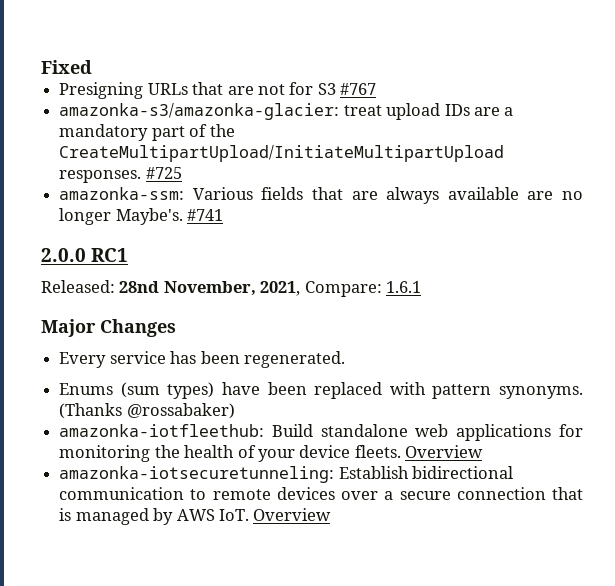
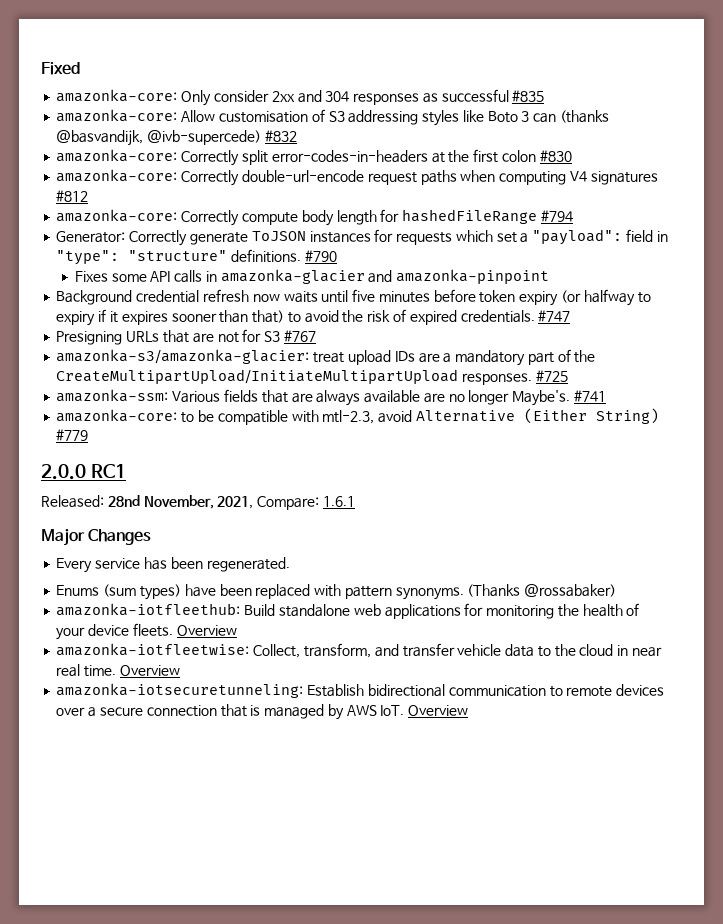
+ amazonka-core: Only consider 2xx and 304 responses as successful #835
+ amazonka-core: Allow customisation of S3 addressing styles like Boto 3 can (thanks @basvandijk, @ivb-supercede) #832
+ amazonka-core: Correctly split error-codes-in-headers at the first colon #830
+ amazonka-core: Correctly double-url-encode request paths when computing V4 signatures #812
+ amazonka-core: Correctly compute body length for hashedFileRange #794
+ Generator: Correctly generate ToJSON instances for requests which set a "payload": field in "type": "structure" definitions. #790
+ Fixes some API calls in amazonka-glacier and amazonka-pinpoint
+ Background credential refresh now waits until five minutes before token expiry (or halfway to expiry if it expires sooner than that) to avoid the risk of expired credentials. #747
+ amazonka-core: to be compatible with mtl-2.3, avoid Alternative (Either String) #779
+ amazonka-iotfleetwise: Collect, transform, and transfer vehicle data to the cloud in near real time. Overview

